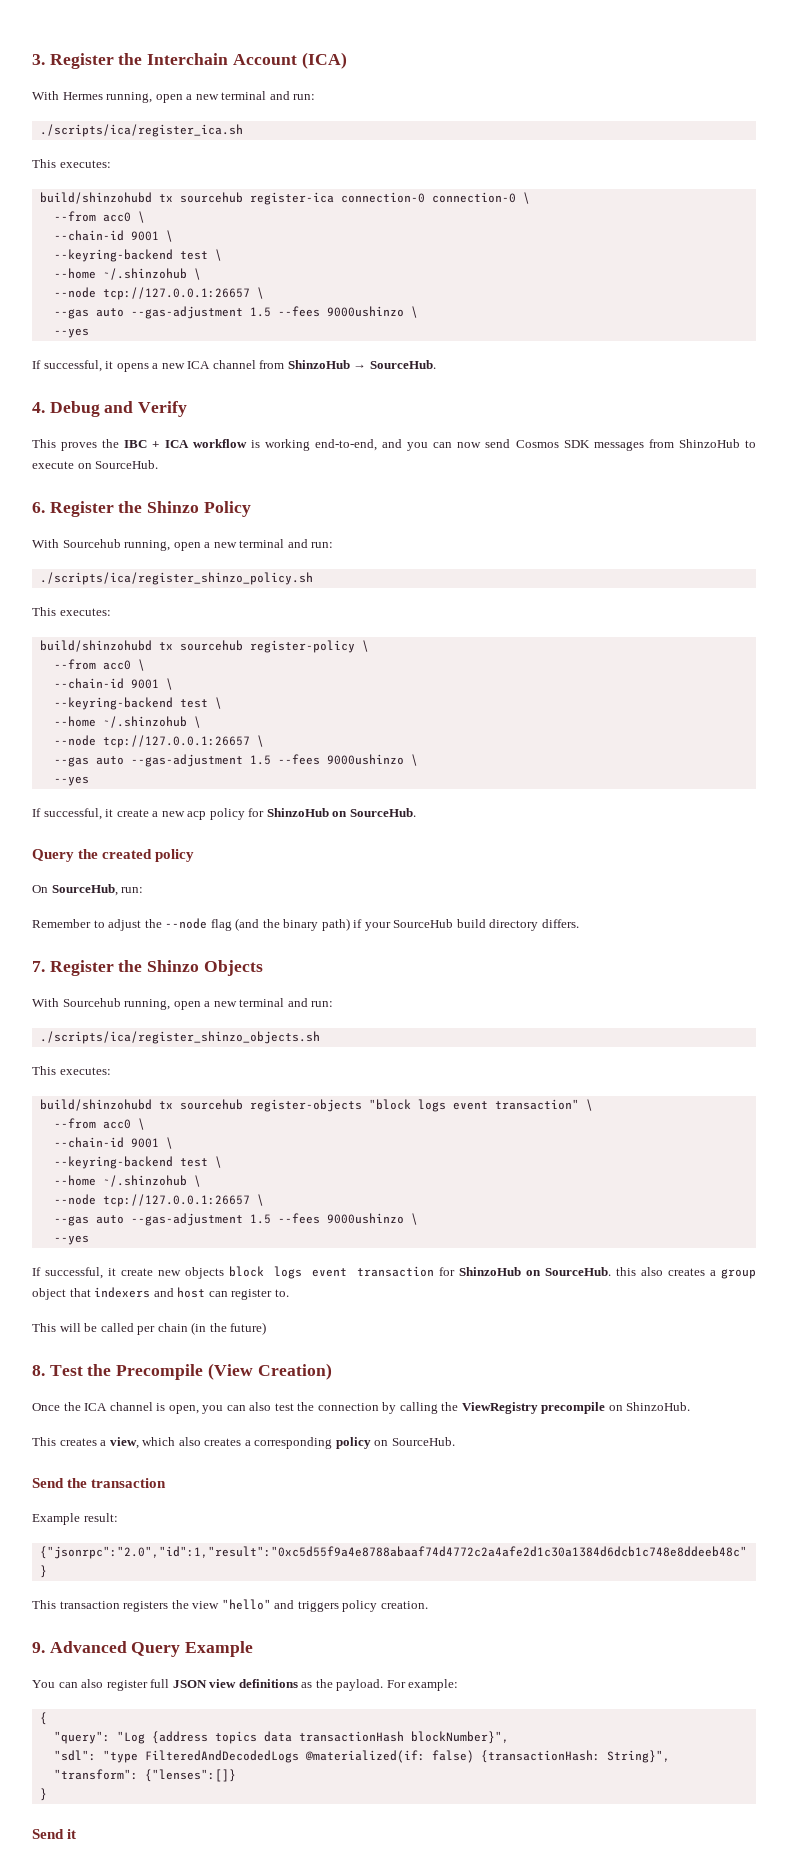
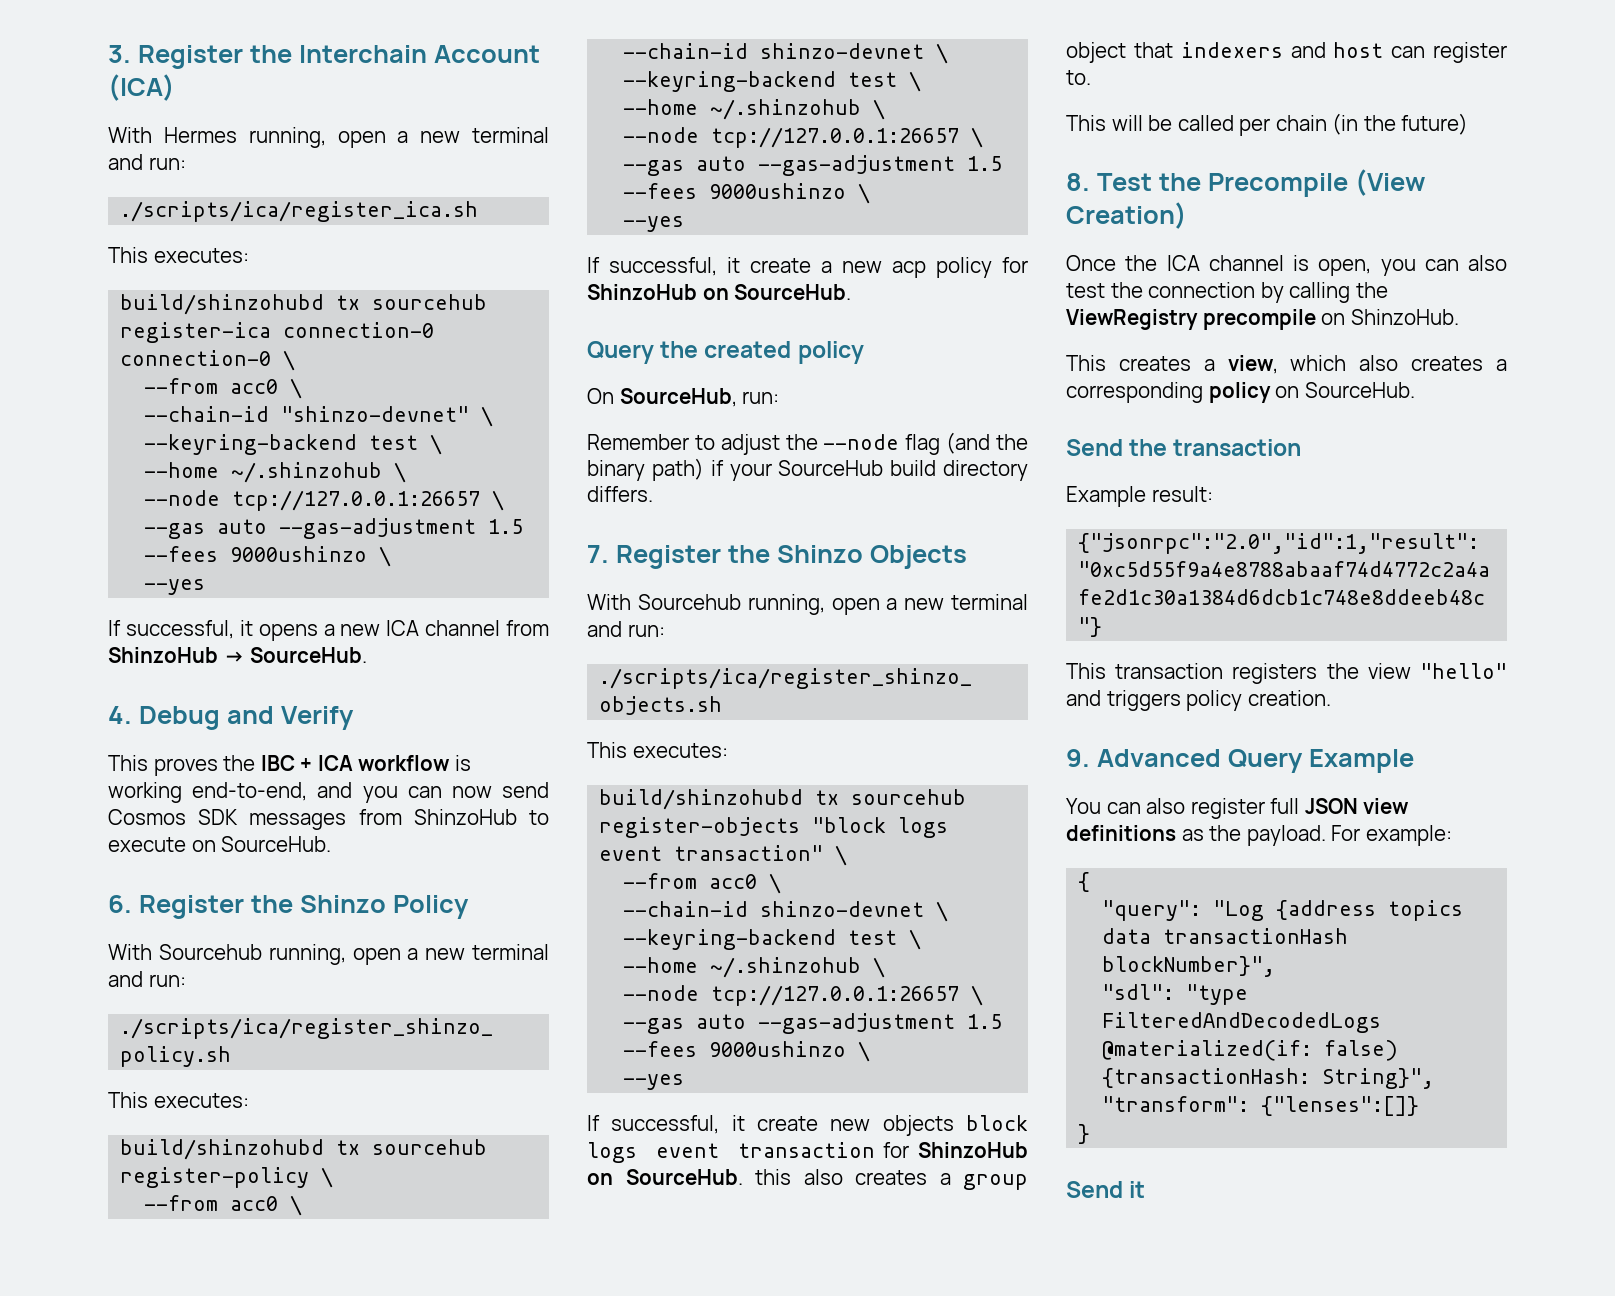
  build/shinzohubd tx sourcehub register-ica connection-0 connection-0 \
  --from acc0 \
- --chain-id 9001 \
+ --chain-id "shinzo-devnet" \
  build/shinzohubd tx sourcehub register-policy \
  --from acc0 \
- --chain-id 9001 \
+ --chain-id shinzo-devnet \
  build/shinzohubd tx sourcehub register-objects "block logs event transaction" \
  --from acc0 \
- --chain-id 9001 \
+ --chain-id shinzo-devnet \

